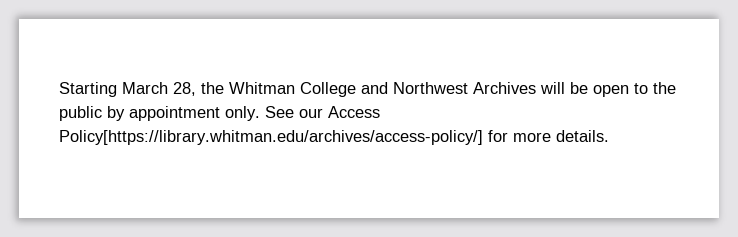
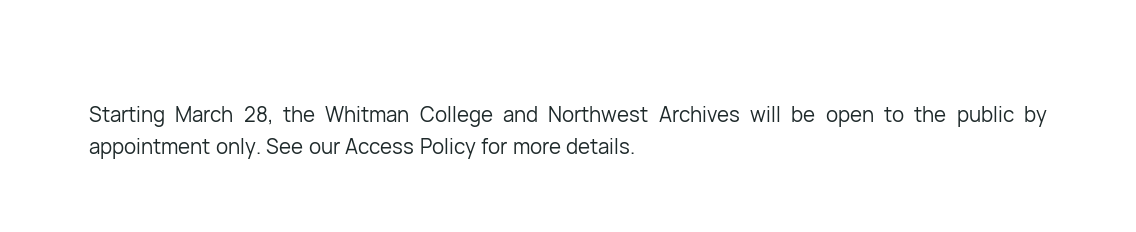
- See our Access Policy[https://library.whitman.edu/archives/access-policy/] for more details.
+ See our Access Policy for more details.

